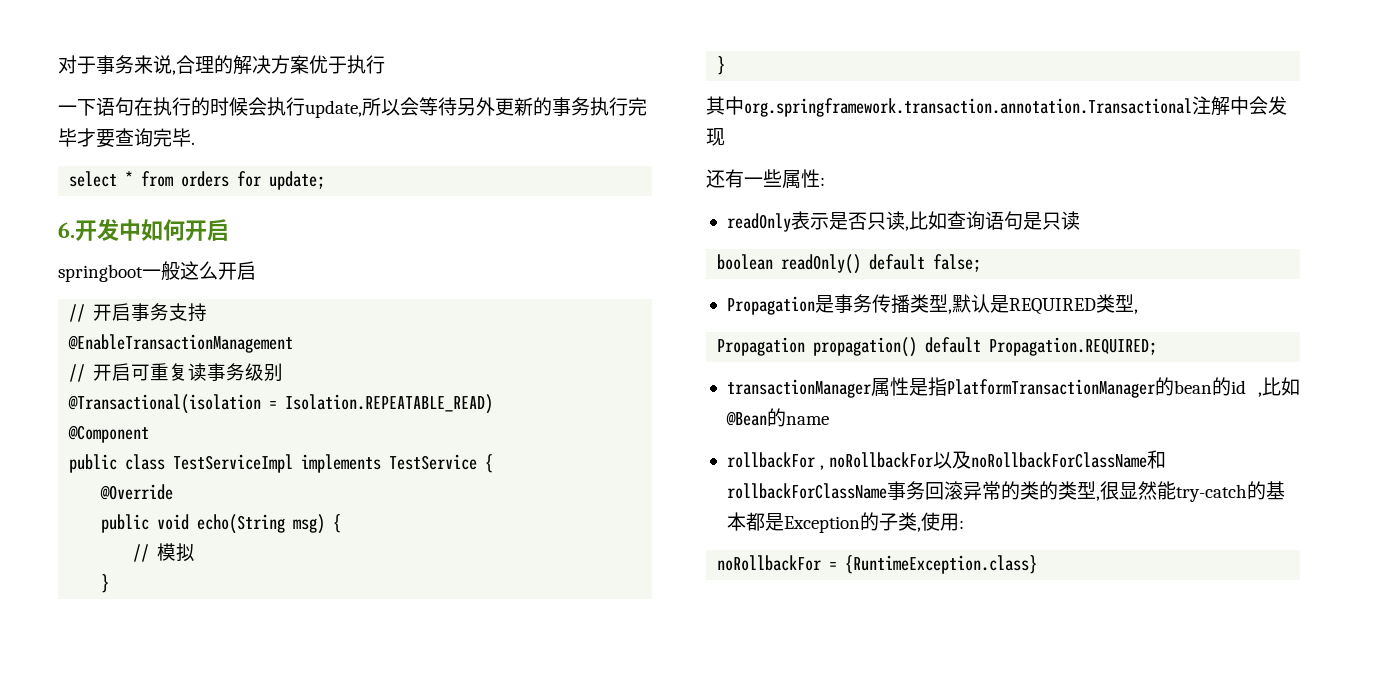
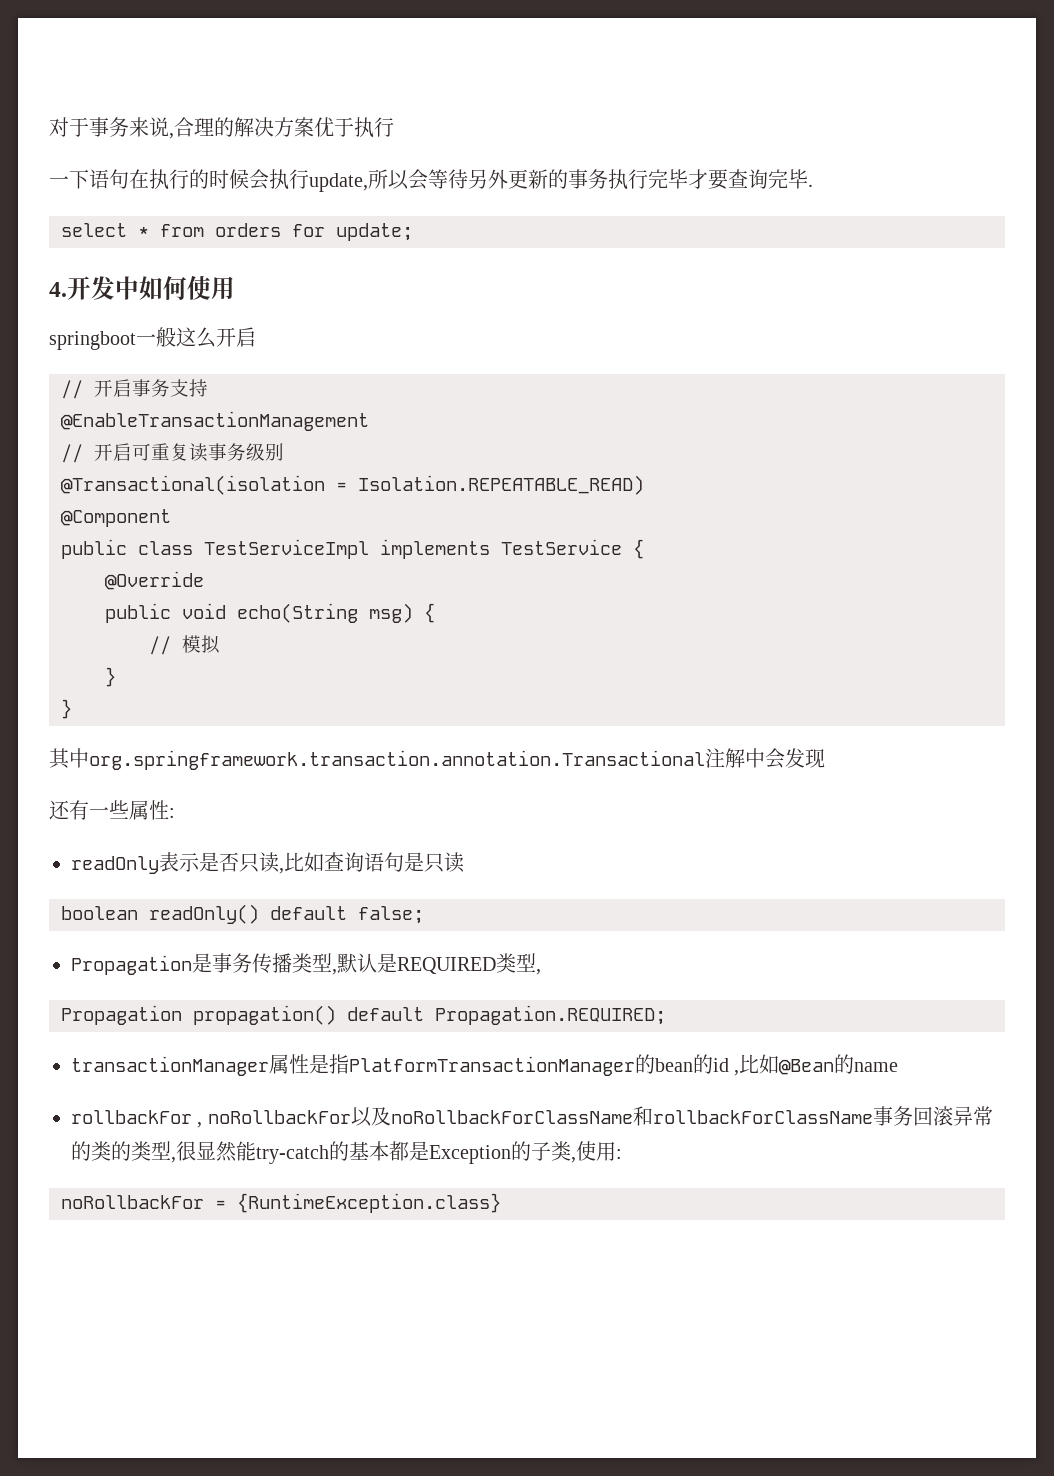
- 6.开发中如何开启
+ 4.开发中如何使用

